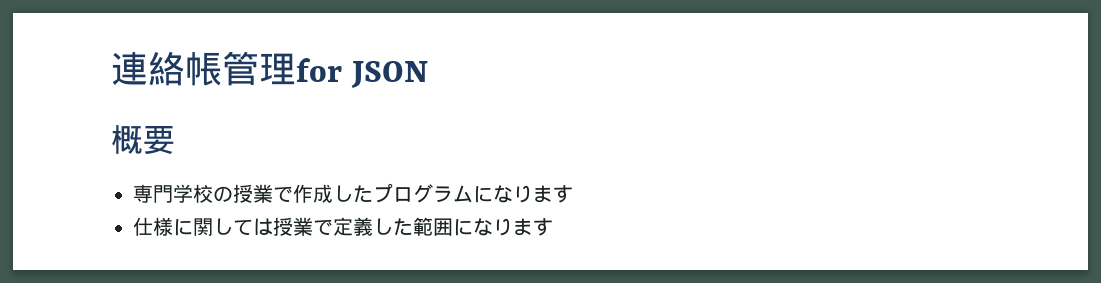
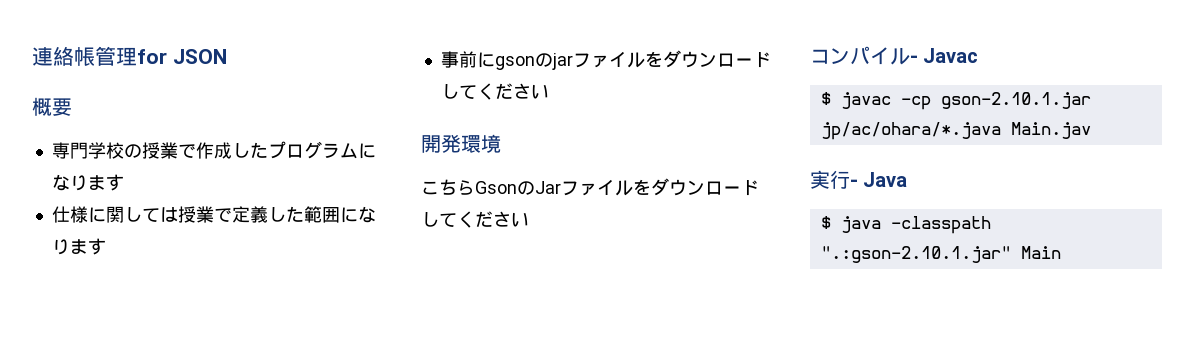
+ 事前にgsonのjarファイルをダウンロードしてください
+ 開発環境
+ こちらGsonのJarファイルをダウンロードしてください
+ コンパイル- Javac
+ $ javac -cp gson-2.10.1.jar jp/ac/ohara/*.java Main.jav
+ 実行- Java
+ $ java -classpath ".:gson-2.10.1.jar" Main

